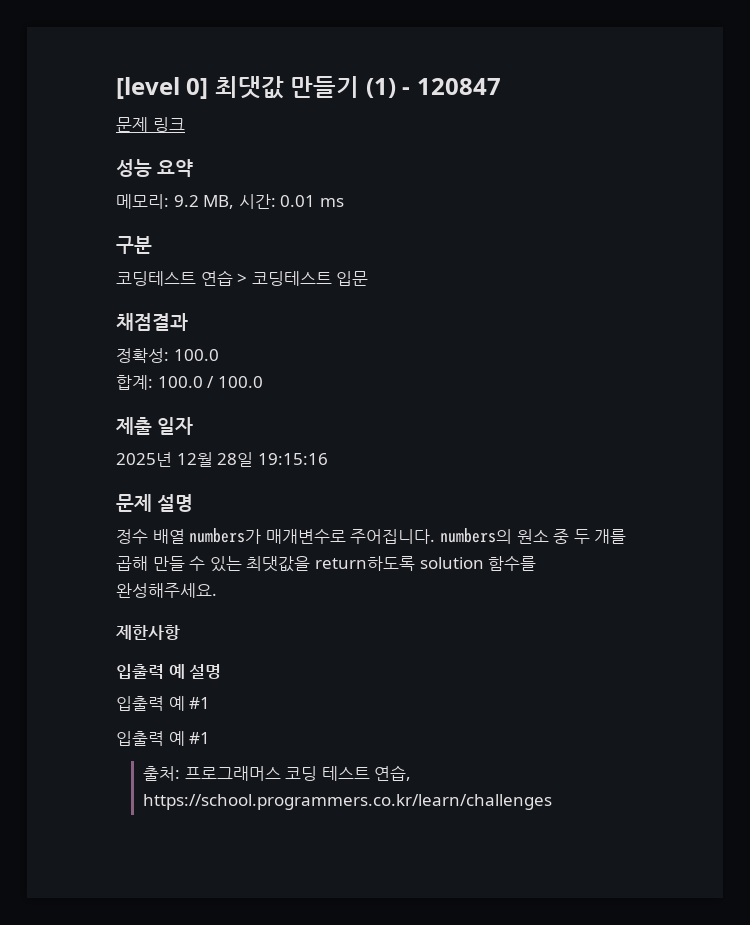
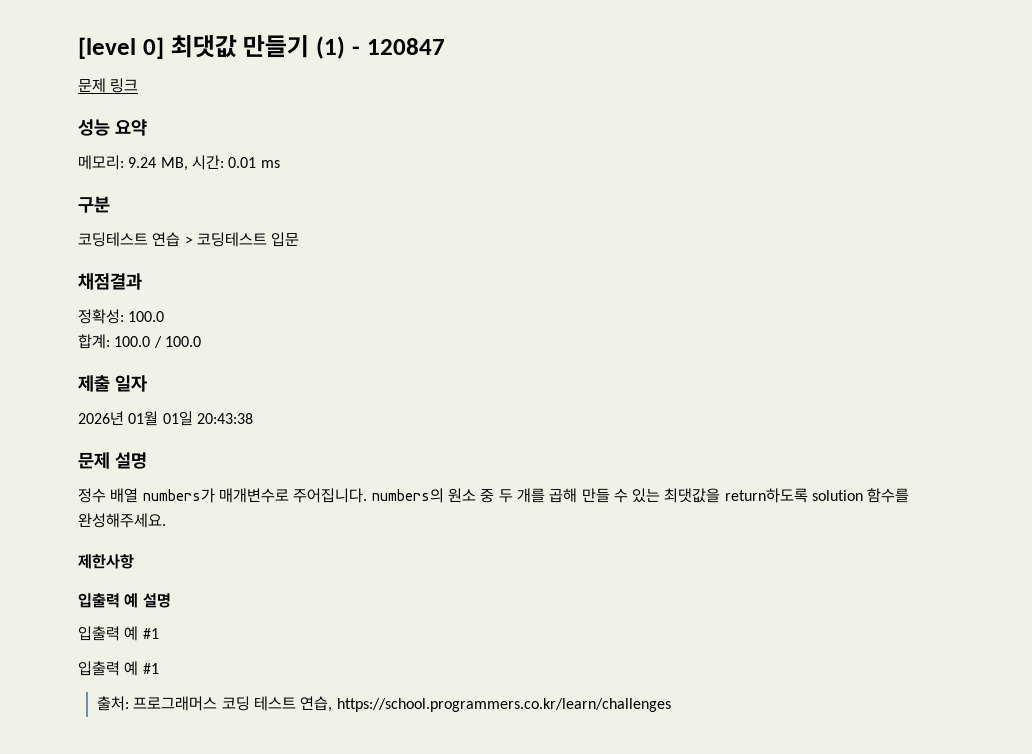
- 메모리: 9.2 MB, 시간: 0.01 ms
+ 메모리: 9.24 MB, 시간: 0.01 ms
- 2025년 12월 28일 19:15:16
+ 2026년 01월 01일 20:43:38

